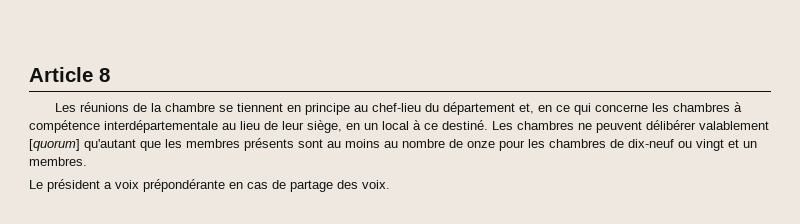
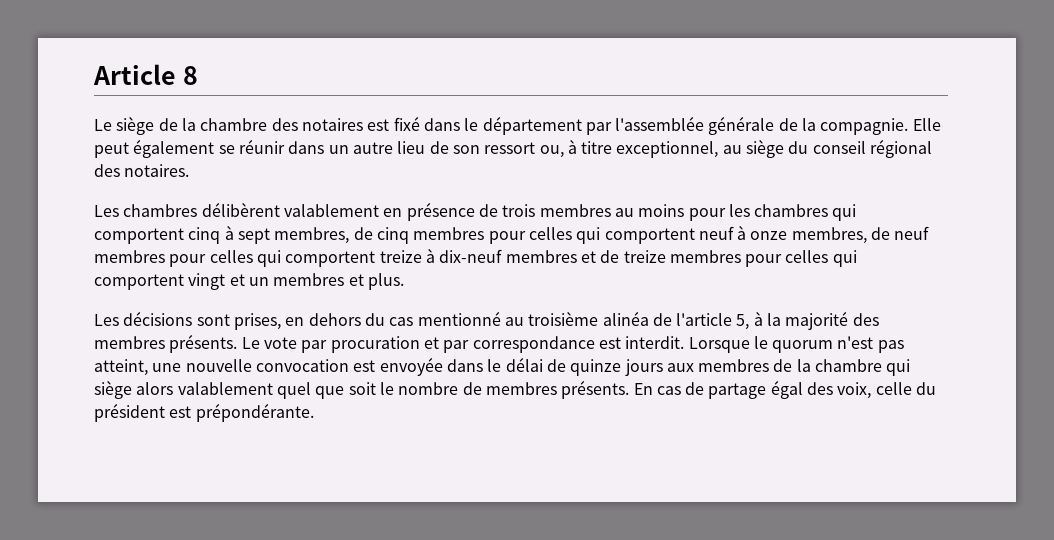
- Les réunions de la chambre se tiennent en principe au chef-lieu du département et, en ce qui concerne les chambres à compétence interdépartementale au lieu de leur siège, en un local à ce destiné. Les chambres ne peuvent délibérer valablement [quorum] qu'autant que les membres présents sont au moins au nombre de onze pour les chambres de dix-neuf ou vingt et un membres.
- Le président a voix prépondérante en cas de partage des voix.
+ Le siège de la chambre des notaires est fixé dans le département par l'assemblée générale de la compagnie. Elle peut également se réunir dans un autre lieu de son ressort ou, à titre exceptionnel, au siège du conseil régional des notaires.
+ Les chambres délibèrent valablement en présence de trois membres au moins pour les chambres qui comportent cinq à sept membres, de cinq membres pour celles qui comportent neuf à onze membres, de neuf membres pour celles qui comportent treize à dix-neuf membres et de treize membres pour celles qui comportent vingt et un membres et plus.
+ Les décisions sont prises, en dehors du cas mentionné au troisième alinéa de l'article 5, à la majorité des membres présents. Le vote par procuration et par correspondance est interdit. Lorsque le quorum n'est pas atteint, une nouvelle convocation est envoyée dans le délai de quinze jours aux membres de la chambre qui siège alors valablement quel que soit le nombre de membres présents. En cas de partage égal des voix, celle du président est prépondérante.

